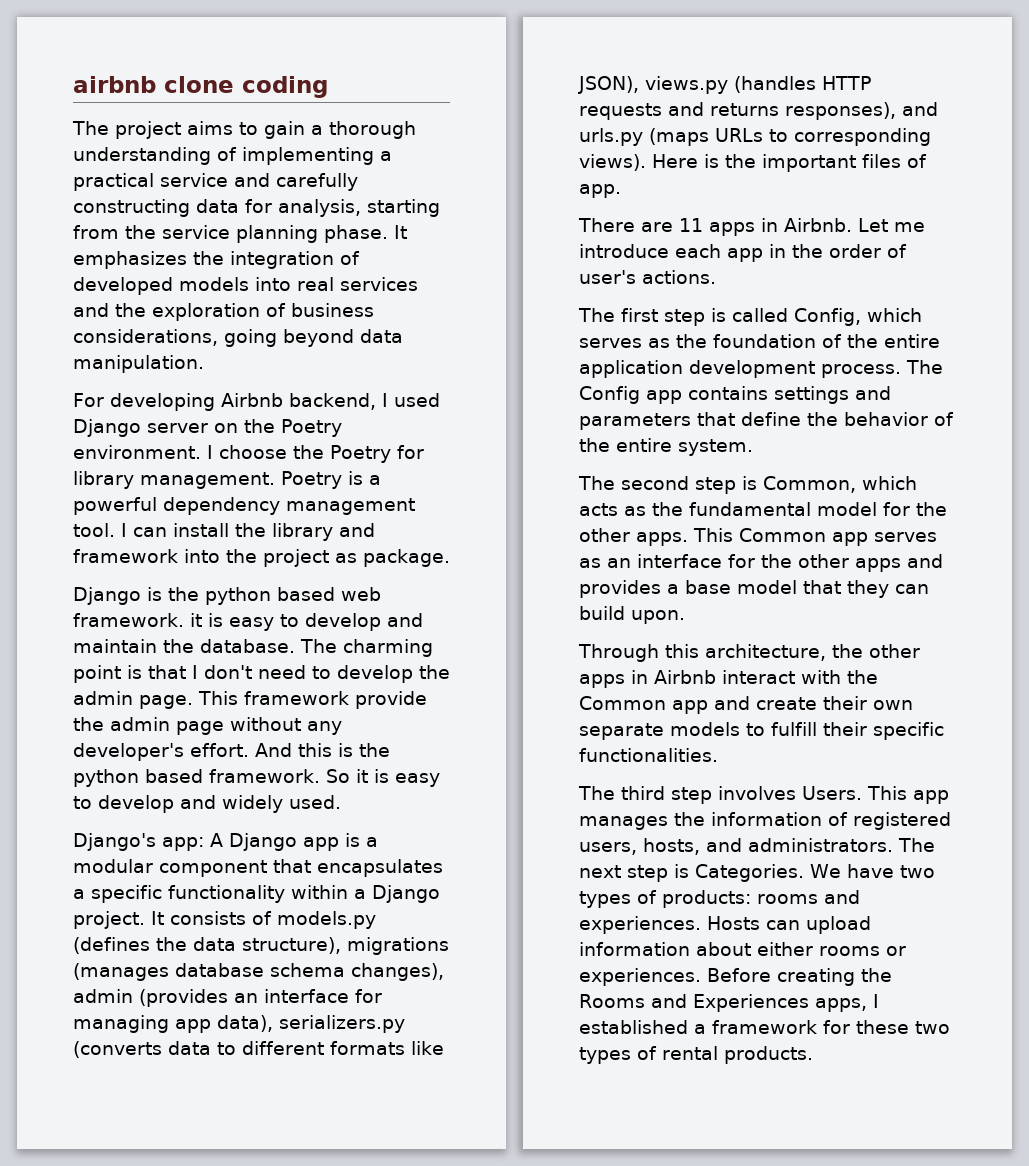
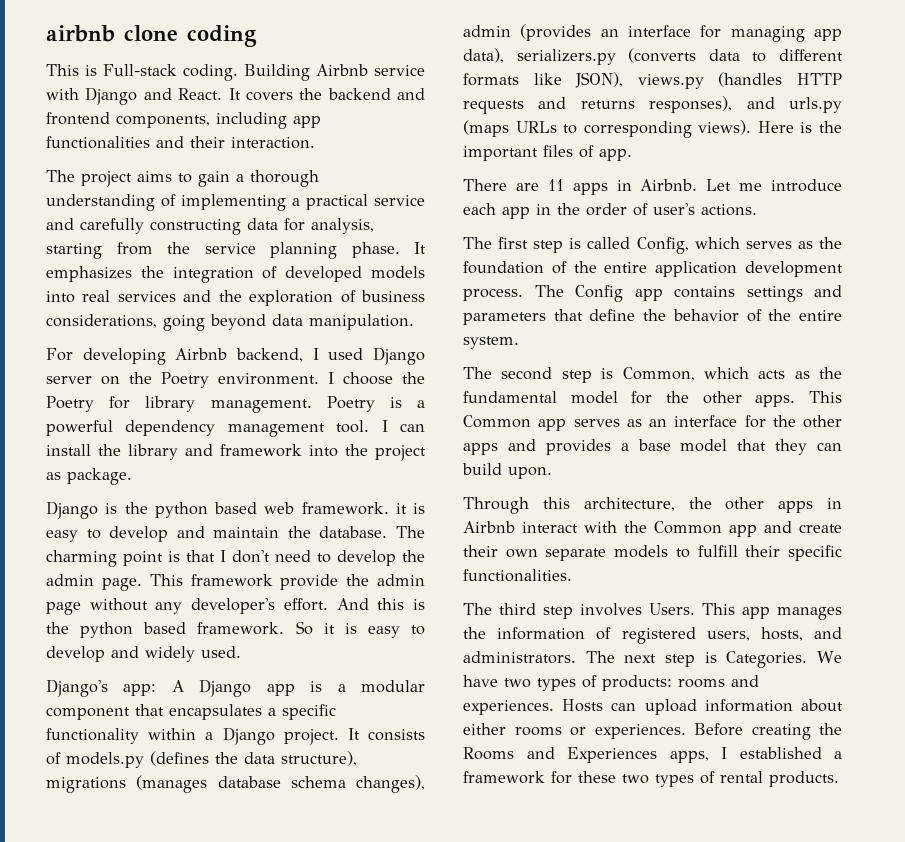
+ This is Full-stack coding. Building Airbnb service with Django and React. It covers the backend and frontend components, including app functionalities and their interaction.

